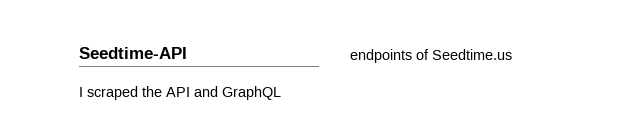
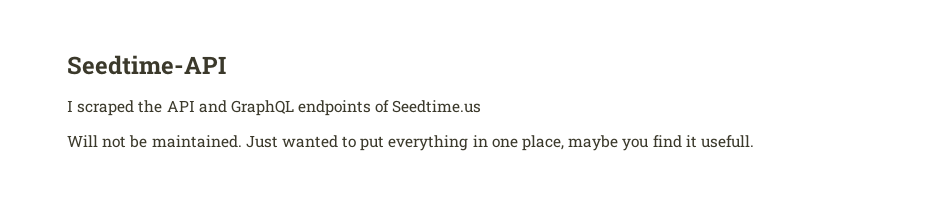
+ Will not be maintained. Just wanted to put everything in one place, maybe you find it usefull.

